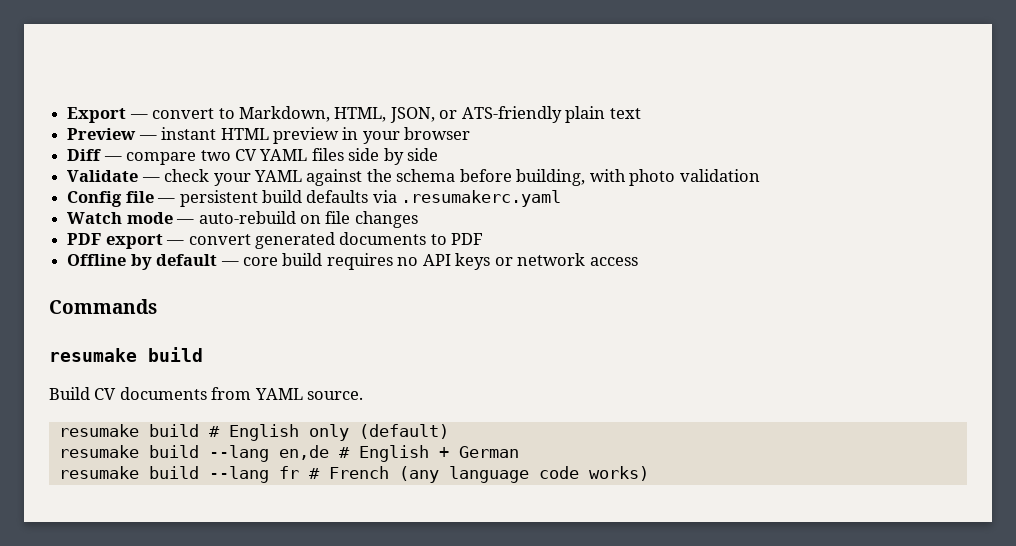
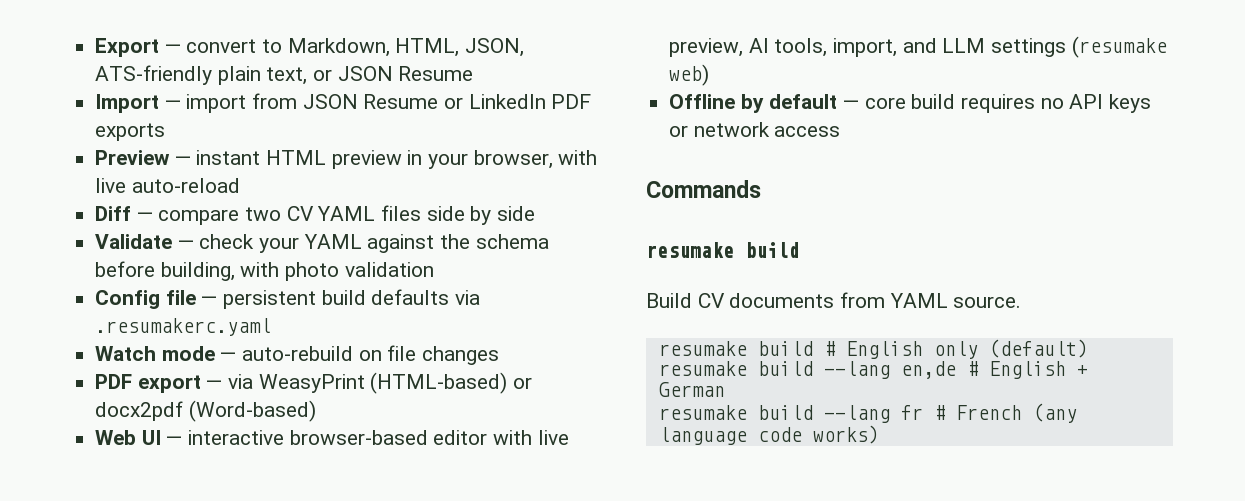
- Export — convert to Markdown, HTML, JSON, or ATS-friendly plain text
+ Export — convert to Markdown, HTML, JSON, ATS-friendly plain text, or JSON Resume
+ Import — import from JSON Resume or LinkedIn PDF exports
- Preview — instant HTML preview in your browser
+ Preview — instant HTML preview in your browser, with live auto-reload
- PDF export — convert generated documents to PDF
+ PDF export — via WeasyPrint (HTML-based) or docx2pdf (Word-based)
+ Web UI — interactive browser-based editor with live preview, AI tools, import, and LLM settings (resumake web)

